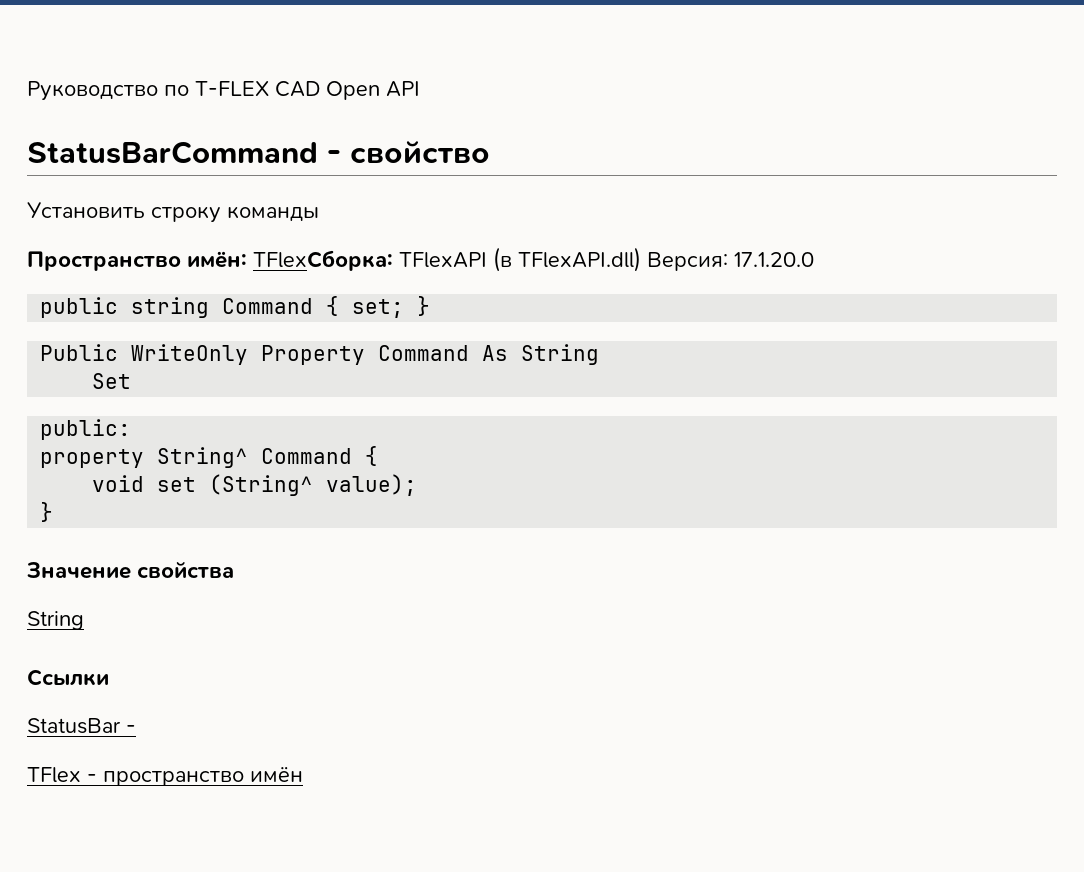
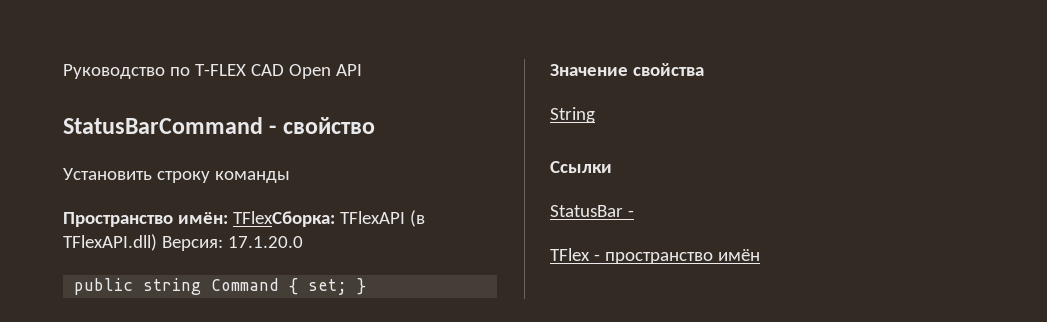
- Public WriteOnly Property Command As String
- Set
- public:
- property String^ Command {
- void set (String^ value);
- }

